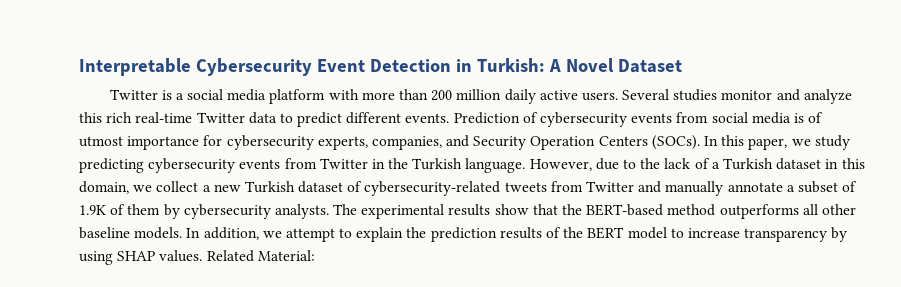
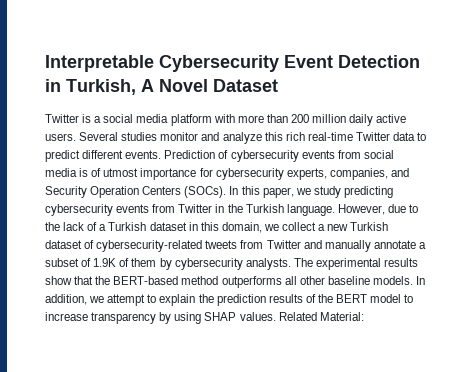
- Interpretable Cybersecurity Event Detection in Turkish: A Novel Dataset
+ Interpretable Cybersecurity Event Detection in Turkish, A Novel Dataset

